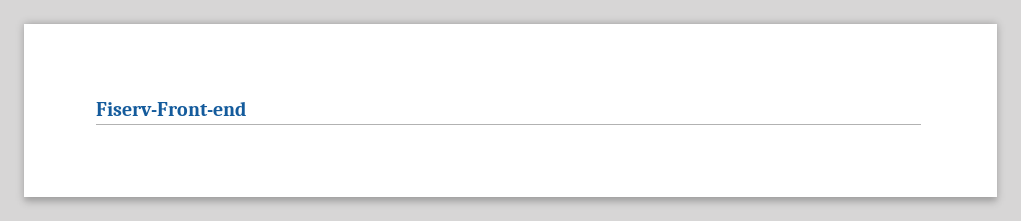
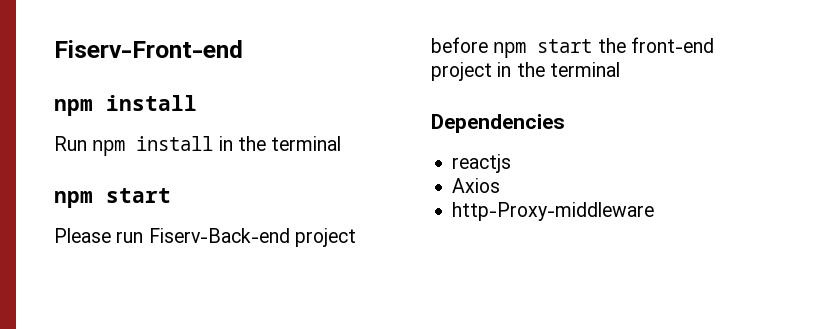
  Fiserv-Front-end
+ npm install
+ Run npm install in the terminal
+ npm start
+ Please run Fiserv-Back-end project before npm start the front-end project in the terminal
+ Dependencies
+ reactjs
+ Axios
+ http-Proxy-middleware

